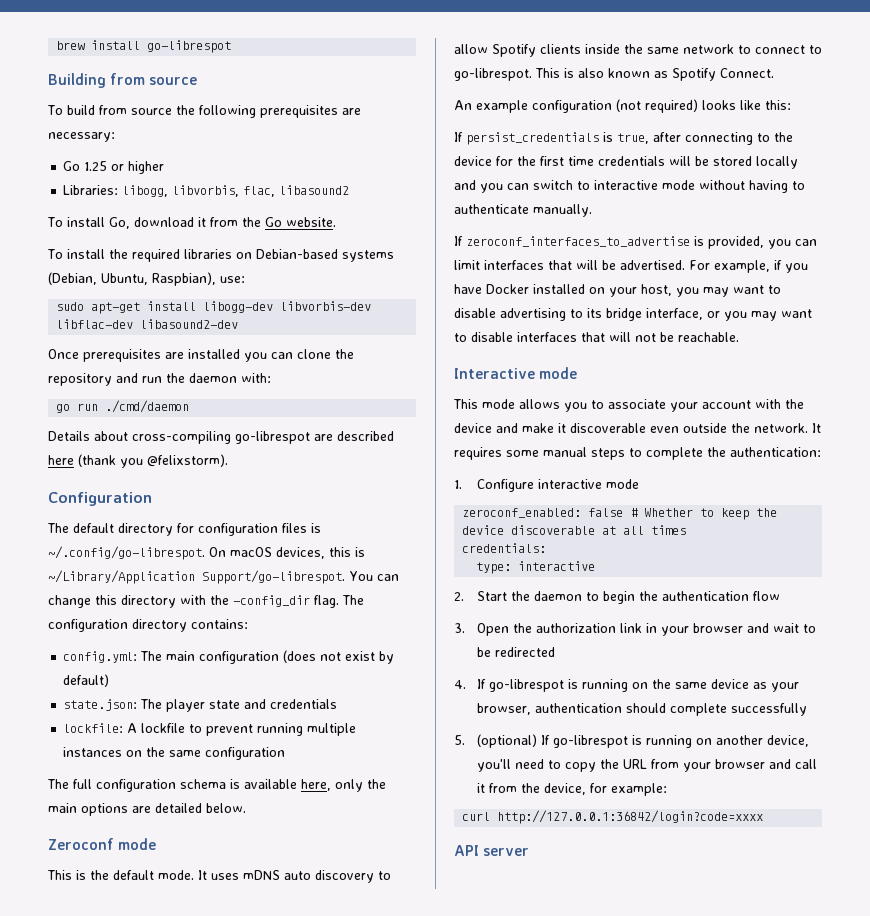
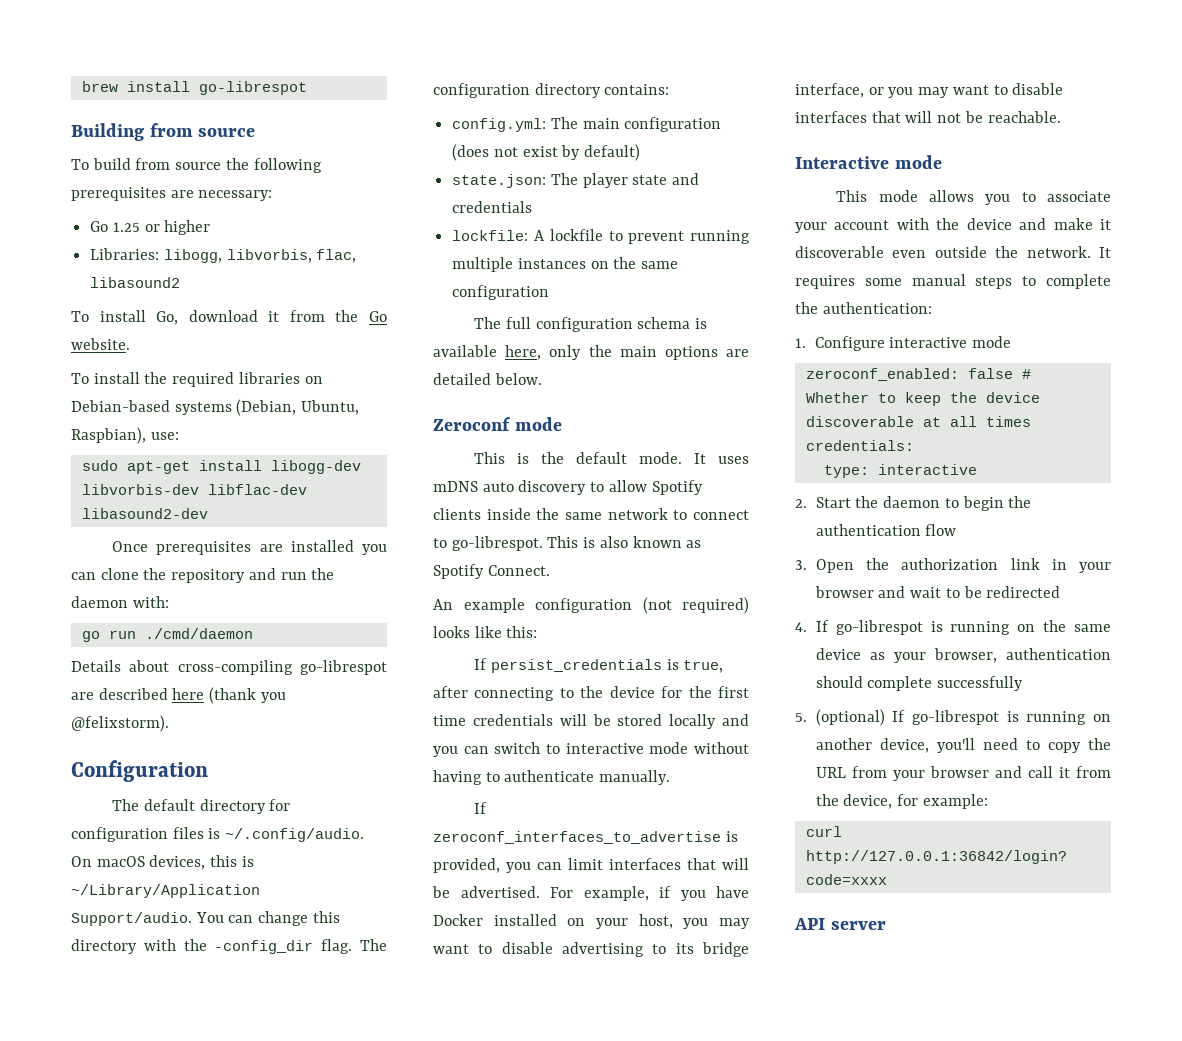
- The default directory for configuration files is ~/.config/go-librespot. On macOS devices, this is ~/Library/Application Support/go-librespot.
+ The default directory for configuration files is ~/.config/audio. On macOS devices, this is ~/Library/Application Support/audio.

